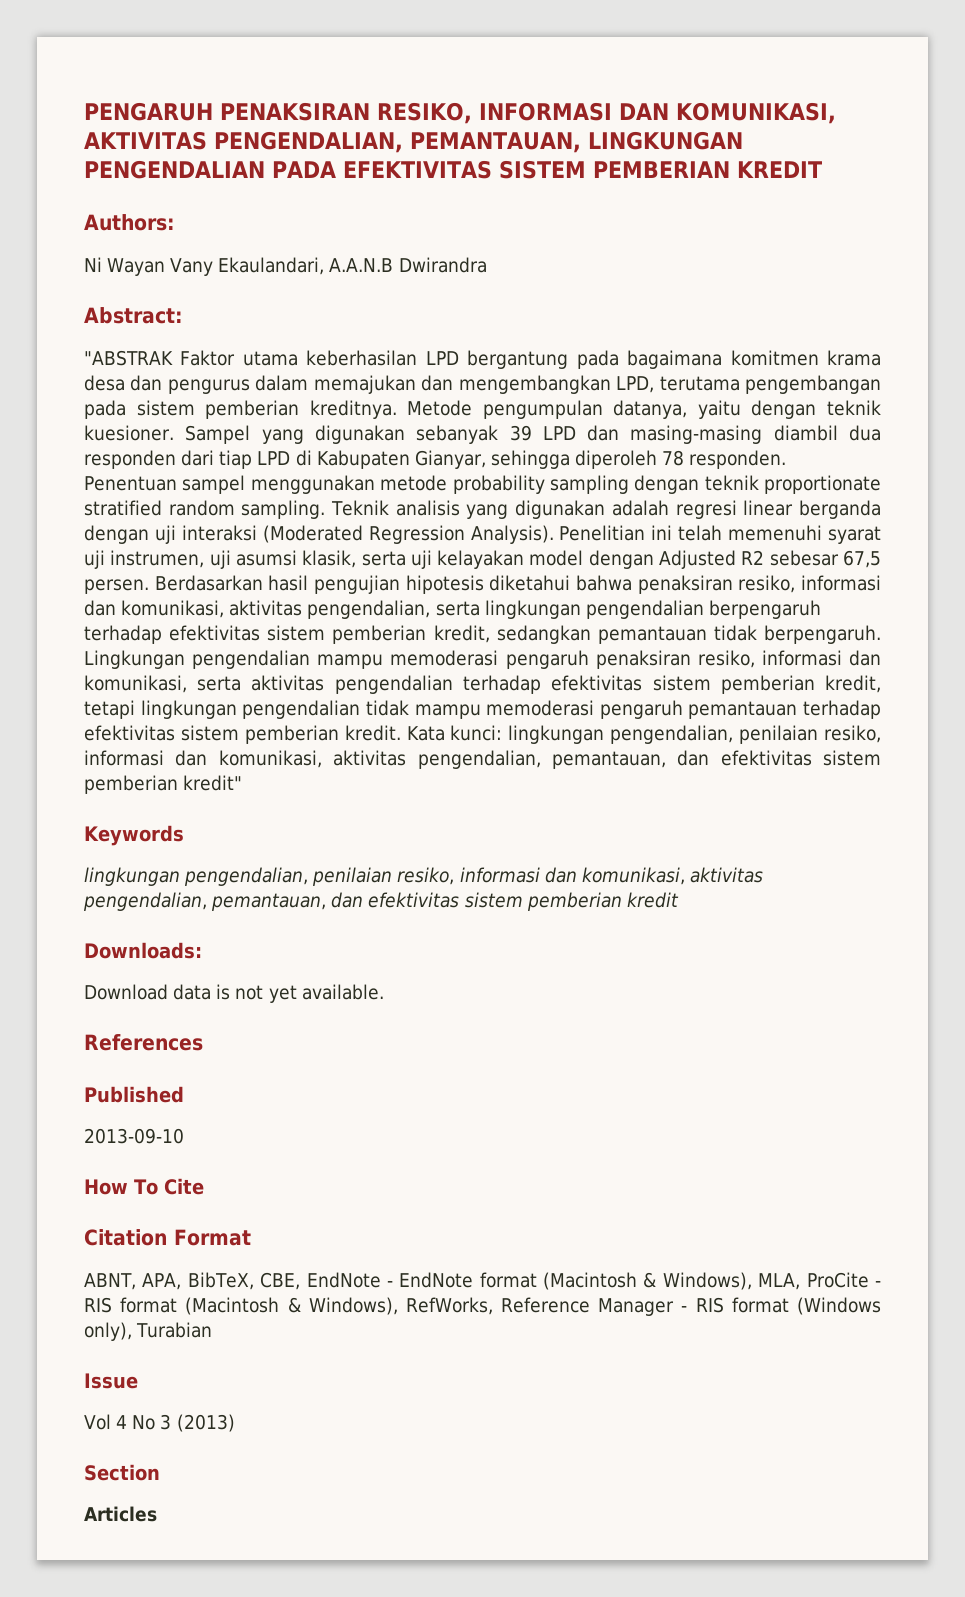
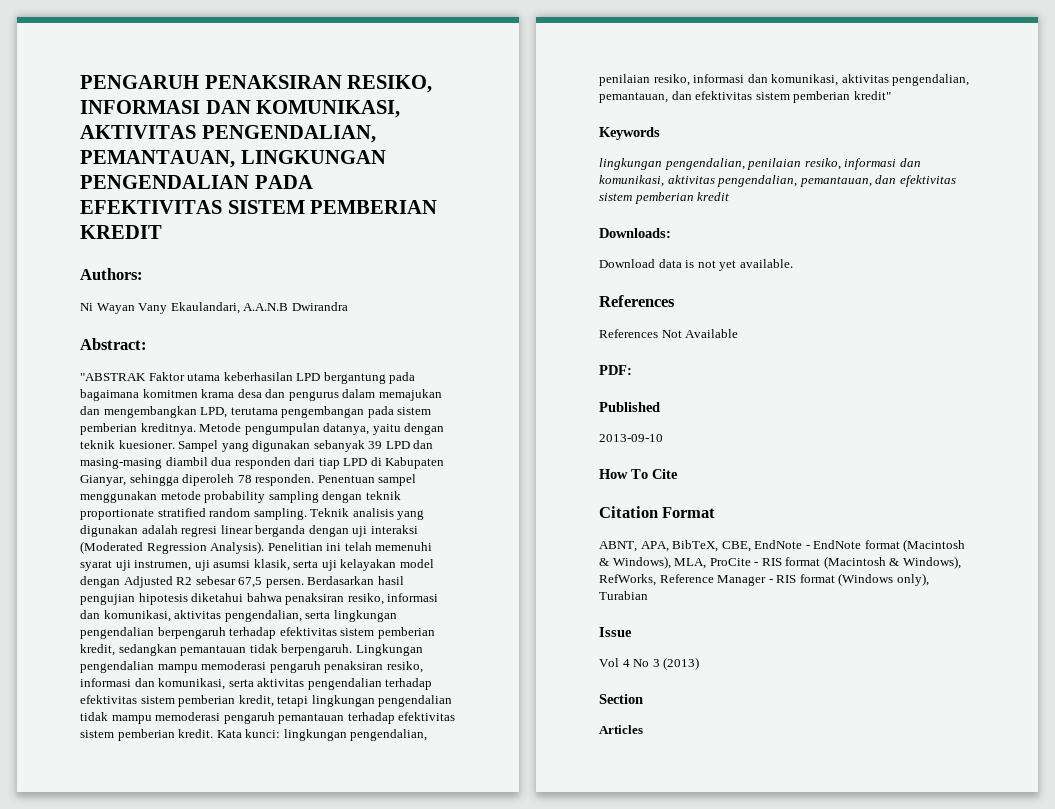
+ References Not Available
+ PDF:

